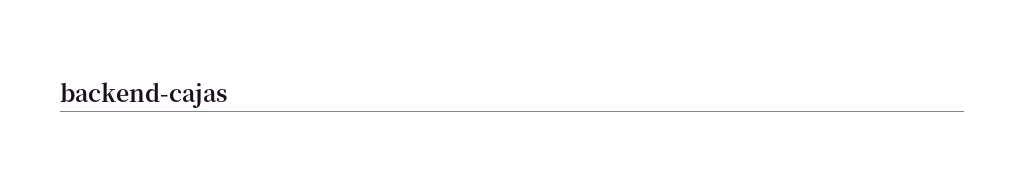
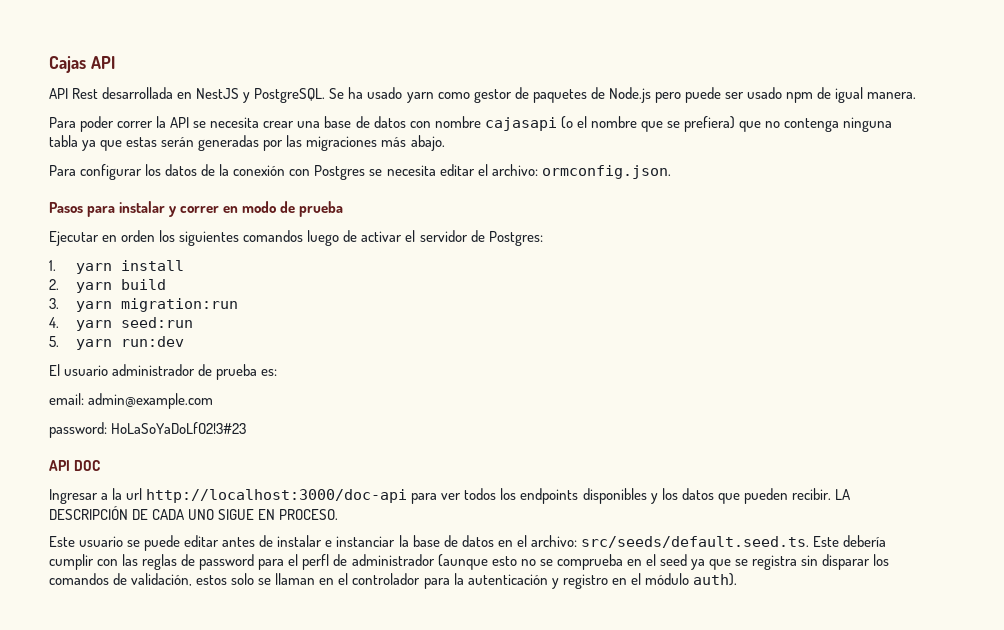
- backend-cajas
+ Cajas API
+ API Rest desarrollada en NestJS y PostgreSQL. Se ha usado yarn como gestor de paquetes de Node.js pero puede ser usado npm de igual manera.
+ Para poder correr la API se necesita crear una base de datos con nombre cajasapi (o el nombre que se prefiera) que no contenga ninguna tabla ya que estas serán generadas por las migraciones más abajo.
+ Para configurar los datos de la conexión con Postgres se necesita editar el archivo: ormconfig.json.
+ Pasos para instalar y correr en modo de prueba
+ Ejecutar en orden los siguientes comandos luego de activar el servidor de Postgres:
+ 1. yarn install
+ 2. yarn build
+ 3. yarn migration:run
+ 4. yarn seed:run
+ 5. yarn run:dev
+ El usuario administrador de prueba es:
+ email: admin@example.com
+ password: HoLaSoYaDoLfO2!3#23
+ API DOC
+ Ingresar a la url http://localhost:3000/doc-api para ver todos los endpoints disponibles y los datos que pueden recibir. LA DESCRIPCIÓN DE CADA UNO SIGUE EN PROCESO.
+ Este usuario se puede editar antes de instalar e instanciar la base de datos en el archivo: src/seeds/default.seed.ts. Este debería cumplir con las reglas de password para el perfl de administrador (aunque esto no se comprueba en el seed ya que se registra sin disparar los comandos de validación, estos solo se llaman en el controlador para la autenticación y registro en el módulo auth).

